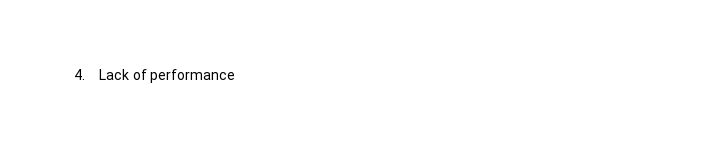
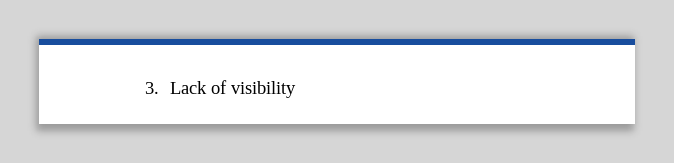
- 4. Lack of performance
+ 3. Lack of visibility

